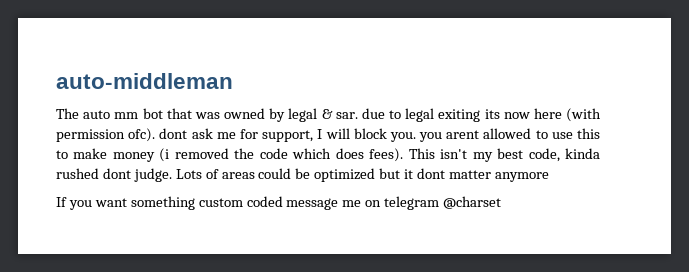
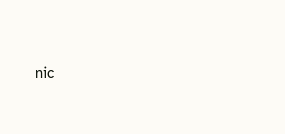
- auto-middleman
- The auto mm bot that was owned by legal & sar. due to legal exiting its now here (with permission ofc). dont ask me for support, I will block you. you arent allowed to use this to make money (i removed the code which does fees). This isn't my best code, kinda rushed dont judge. Lots of areas could be optimized but it dont matter anymore
- If you want something custom coded message me on telegram @charset
+ nic

